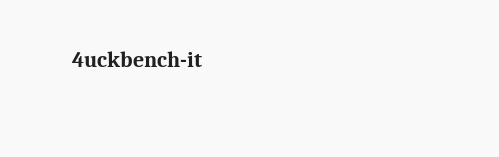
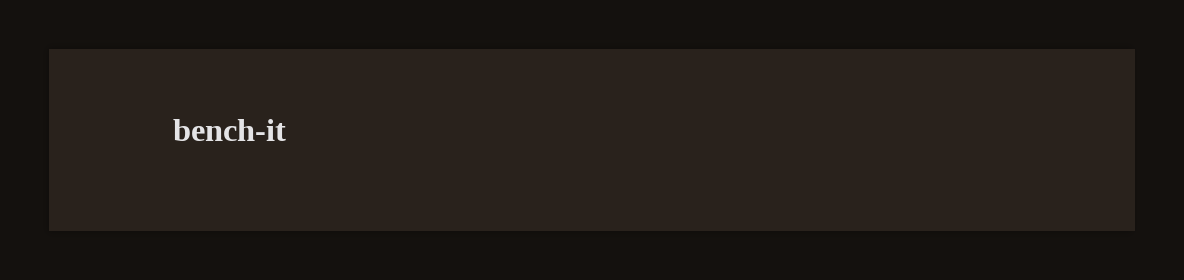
- 4uckbench-it
+ bench-it

